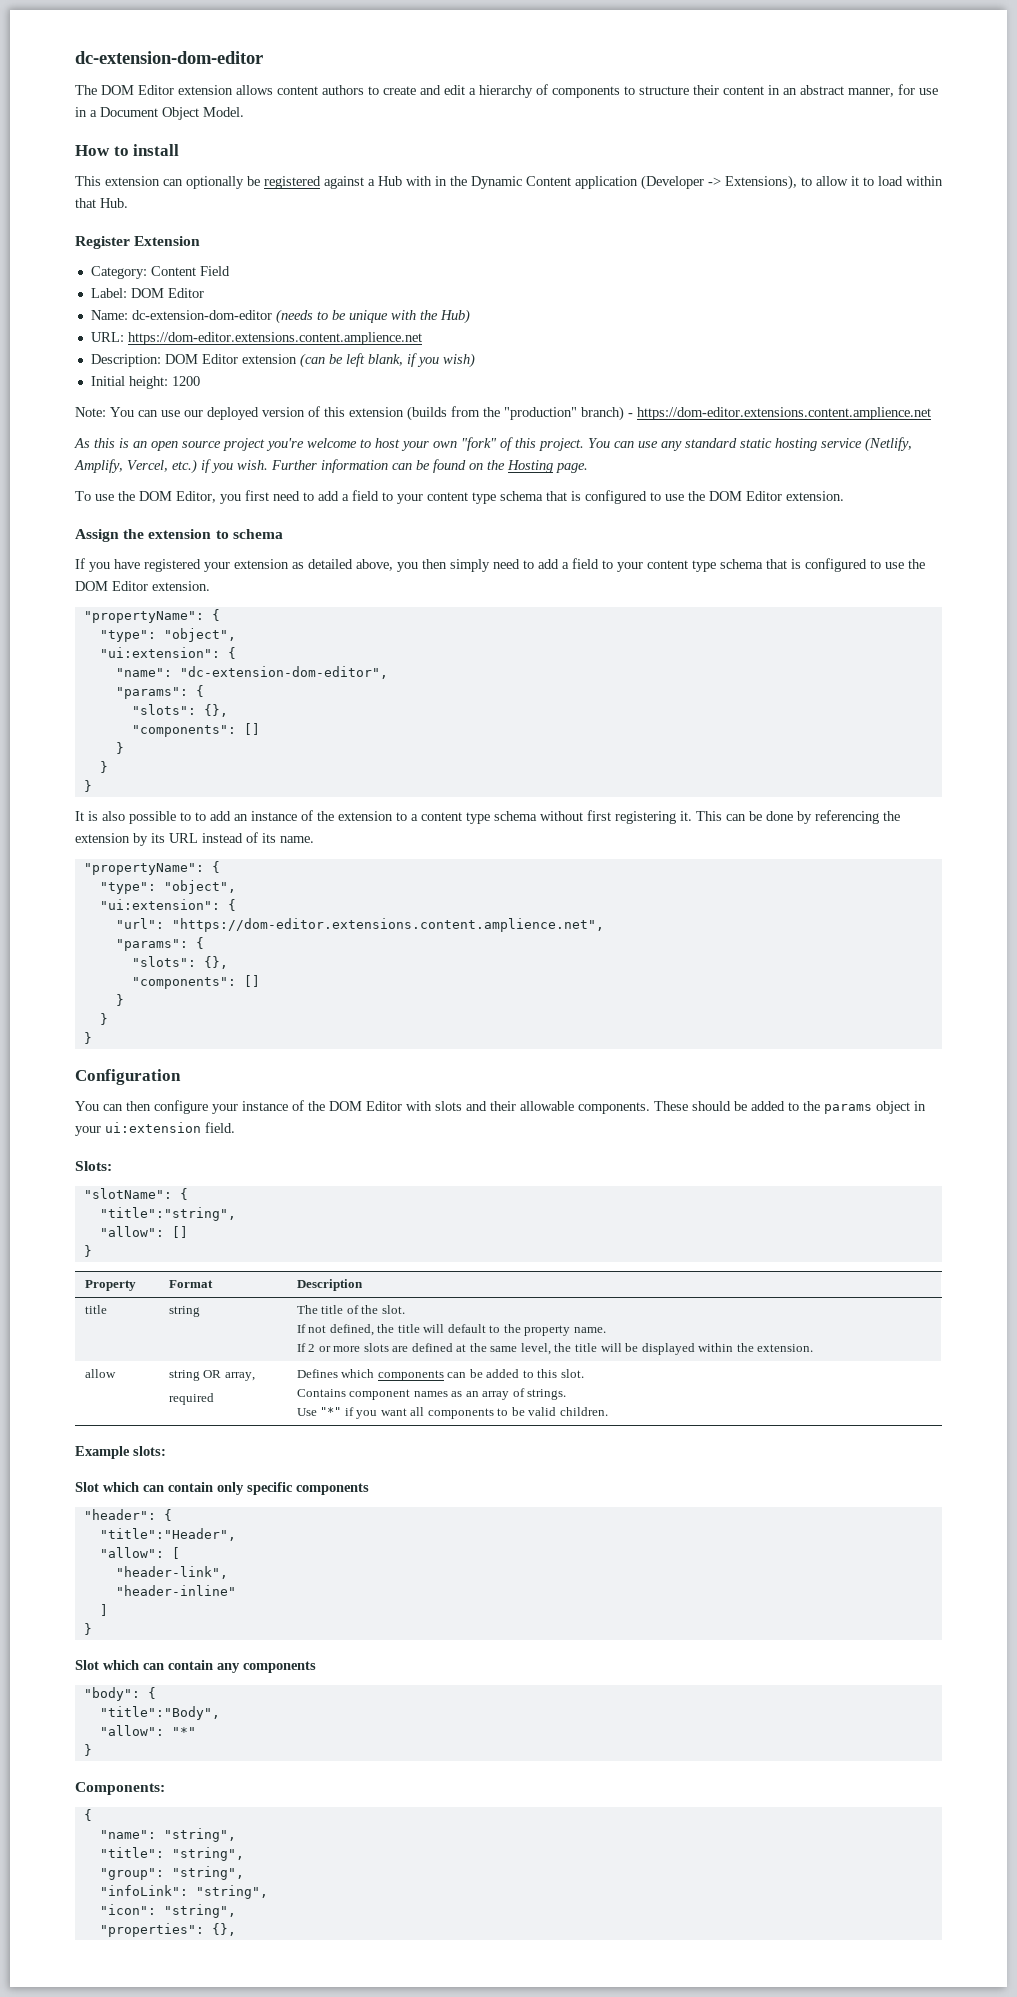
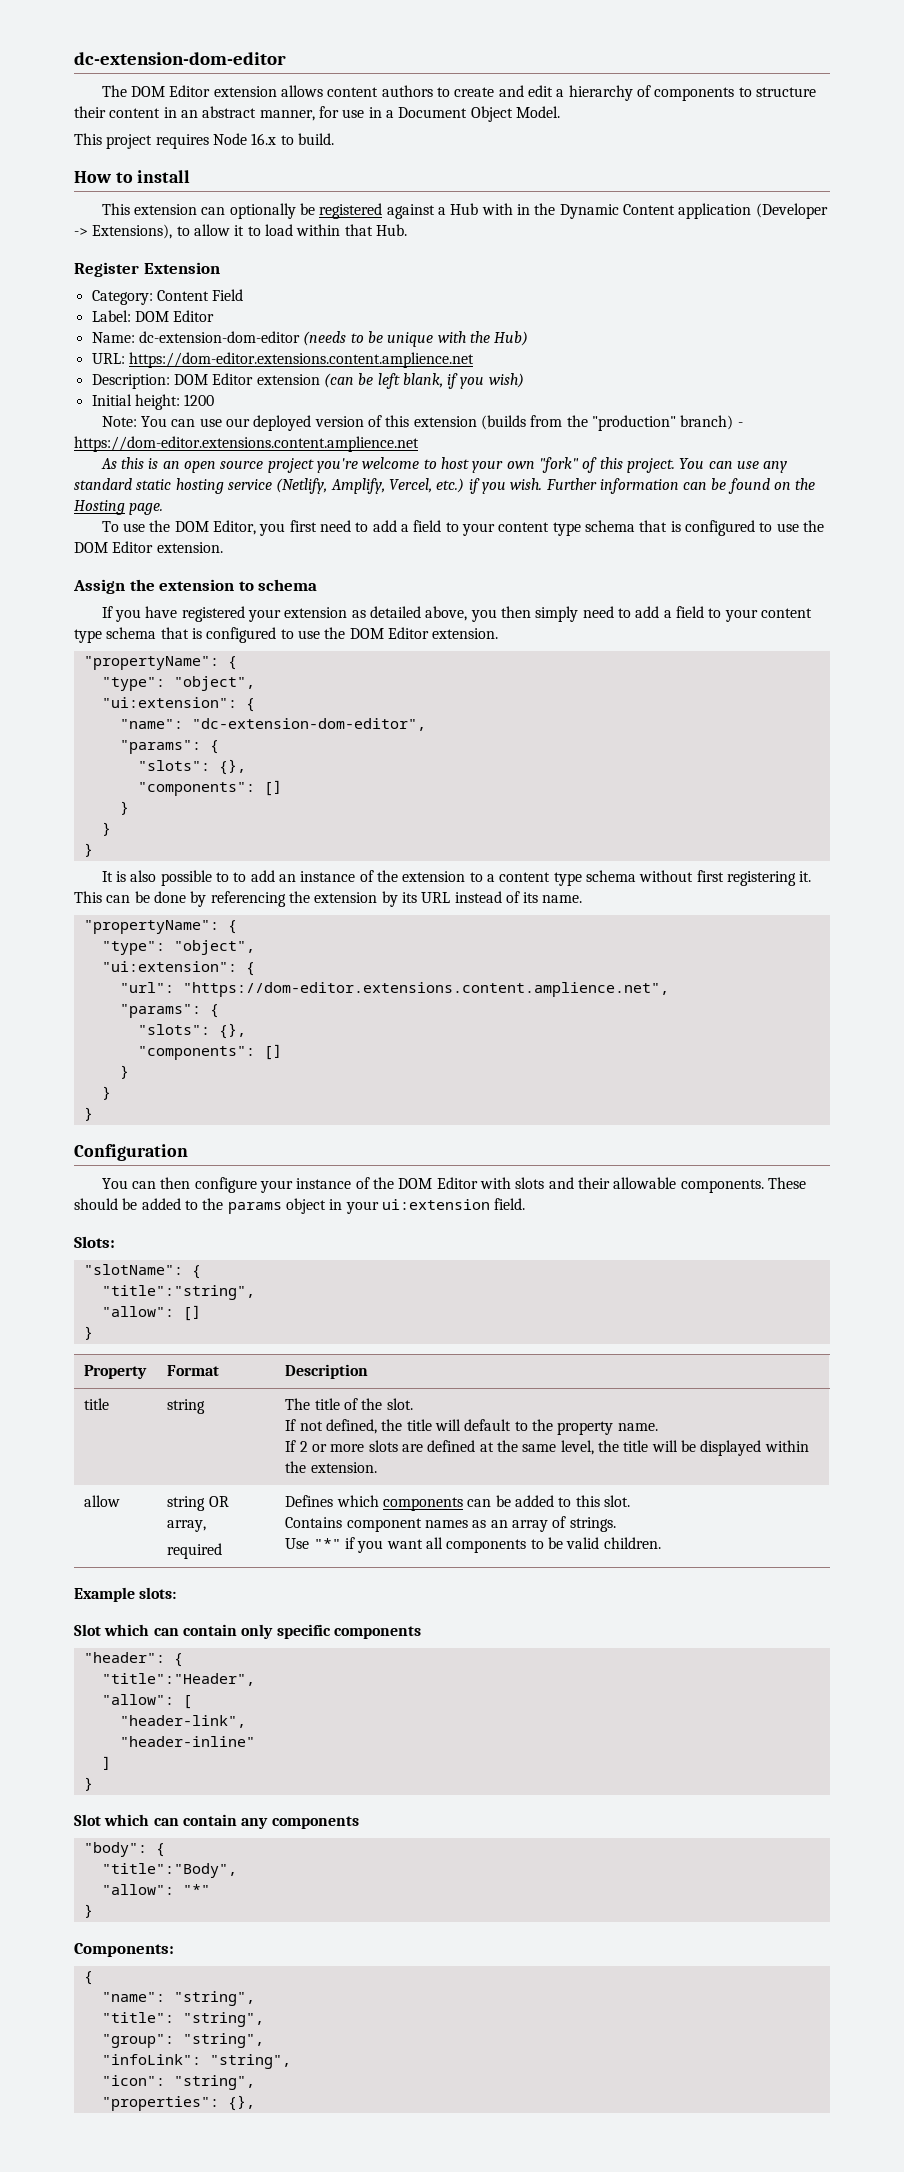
+ This project requires Node 16.x to build.

